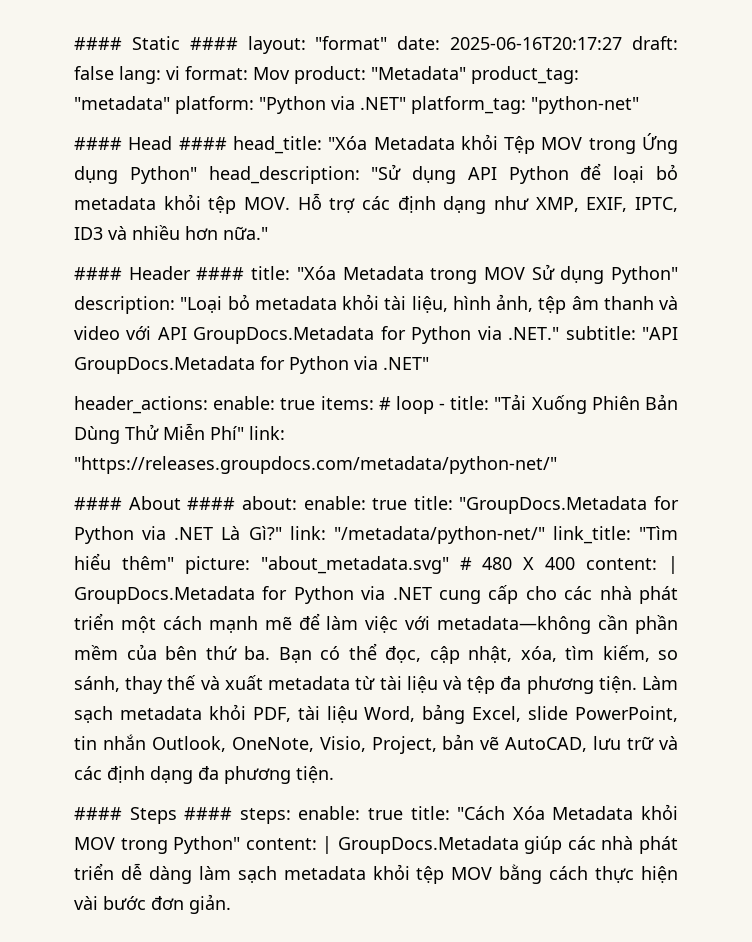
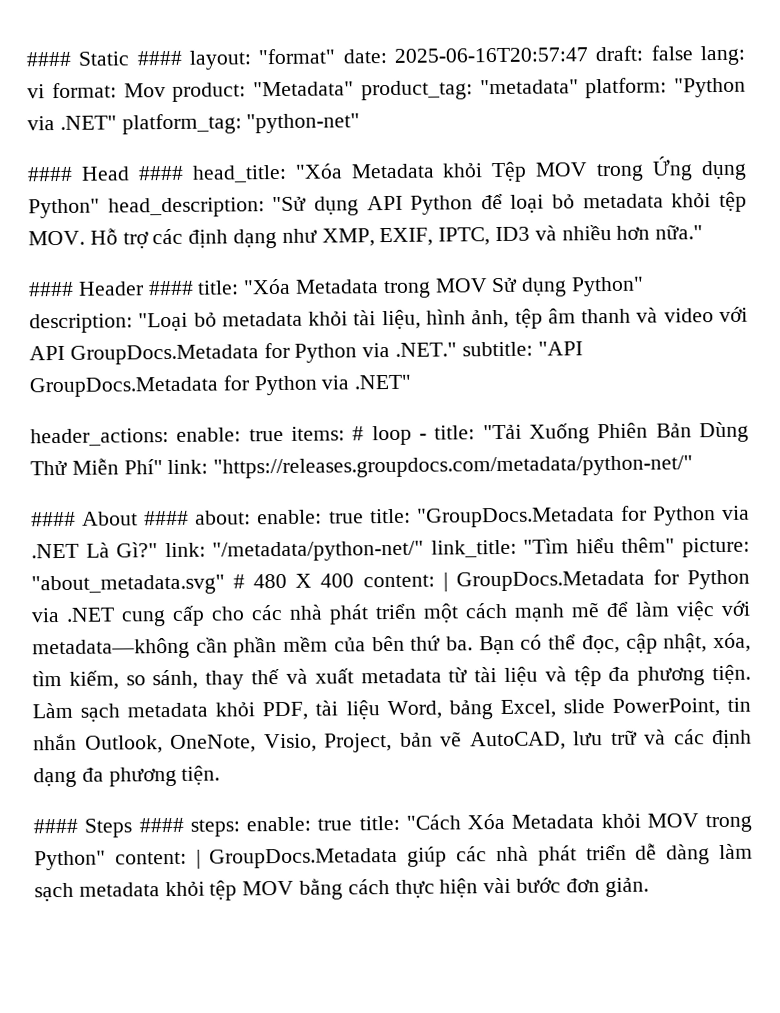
- #### Static #### layout: "format" date: 2025-06-16T20:17:27 draft: false lang: vi format: Mov product: "Metadata" product_tag: "metadata" platform: "Python via .NET" platform_tag: "python-net"
+ #### Static #### layout: "format" date: 2025-06-16T20:57:47 draft: false lang: vi format: Mov product: "Metadata" product_tag: "metadata" platform: "Python via .NET" platform_tag: "python-net"

